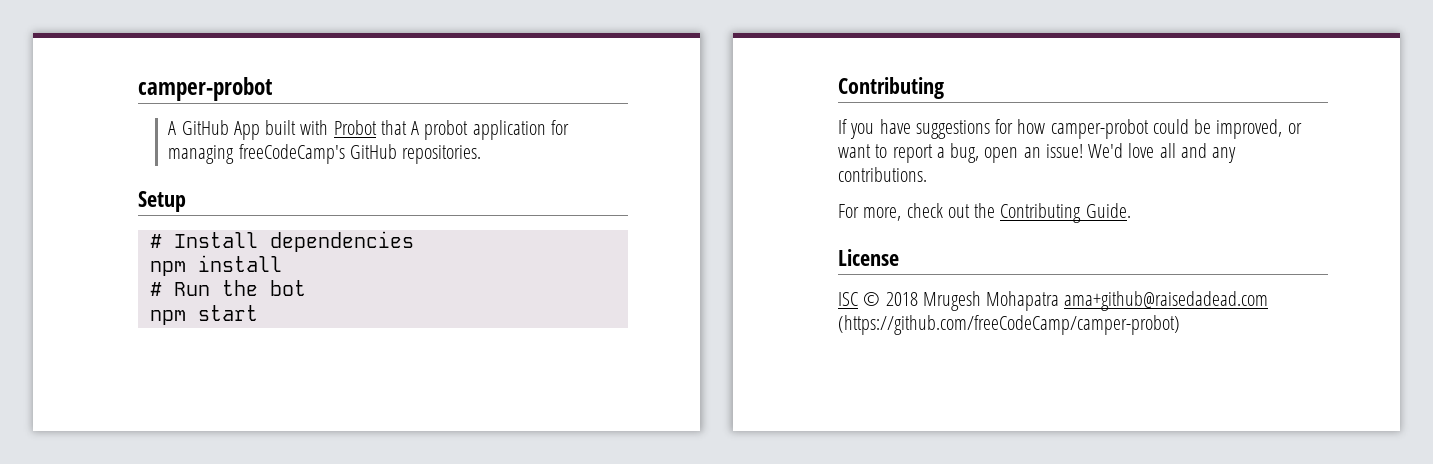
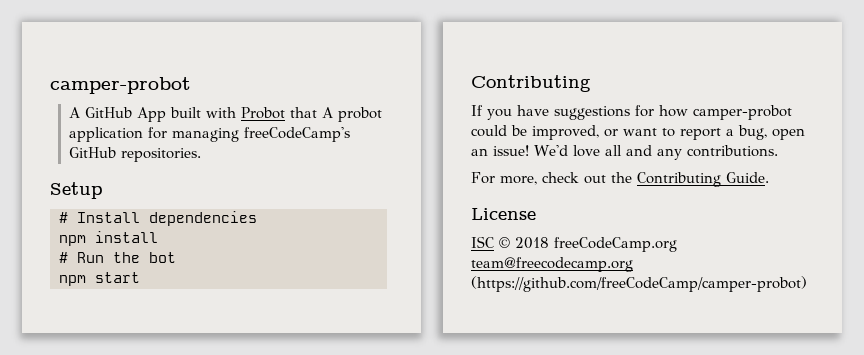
- ISC © 2018 Mrugesh Mohapatra ama+github@raisedadead.com (https://github.com/freeCodeCamp/camper-probot)
+ ISC © 2018 freeCodeCamp.org team@freecodecamp.org (https://github.com/freeCodeCamp/camper-probot)

